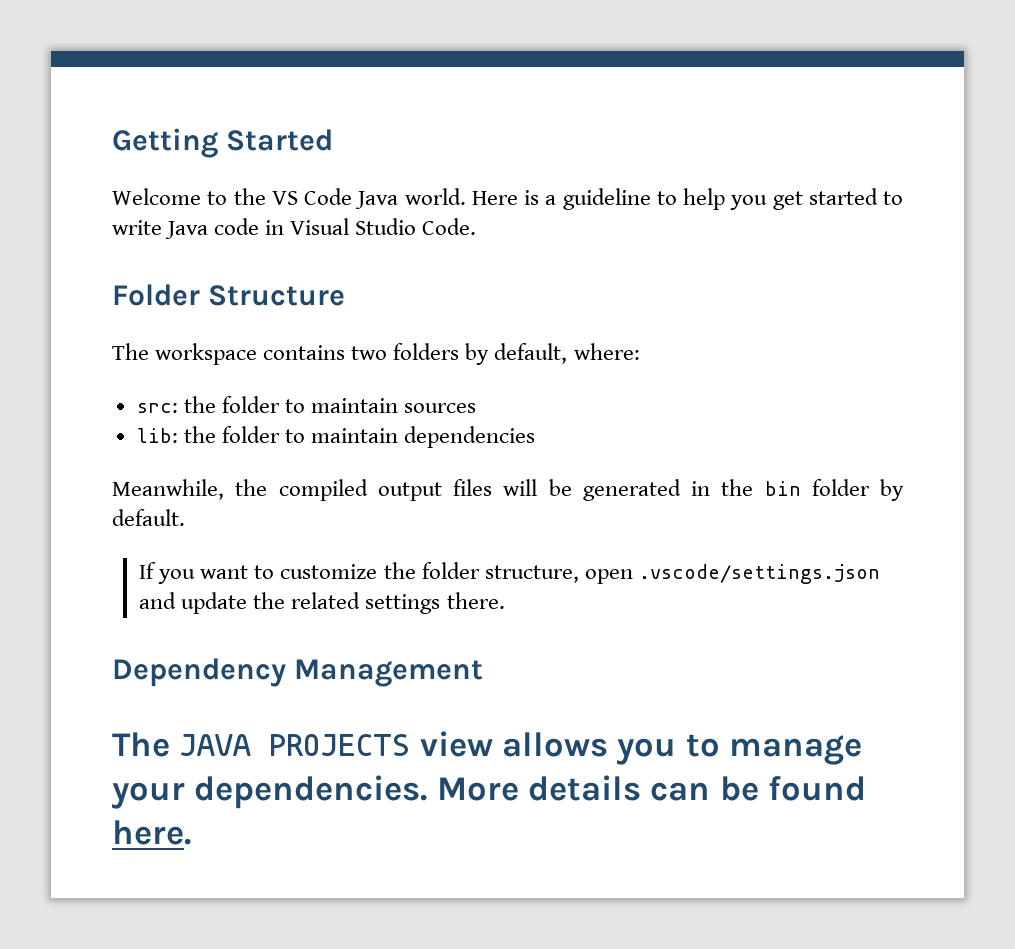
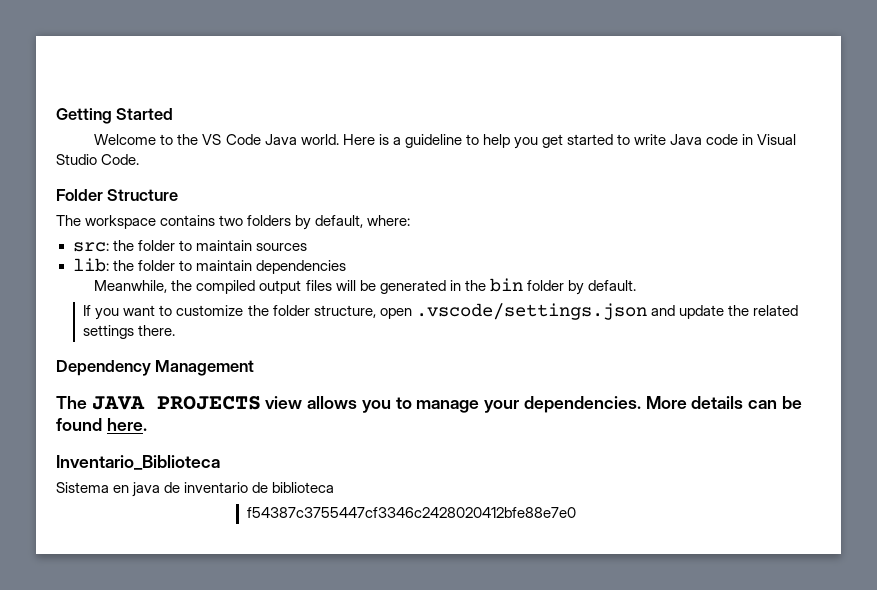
+ Inventario_Biblioteca
+ Sistema en java de inventario de biblioteca
+ f54387c3755447cf3346c2428020412bfe88e7e0

